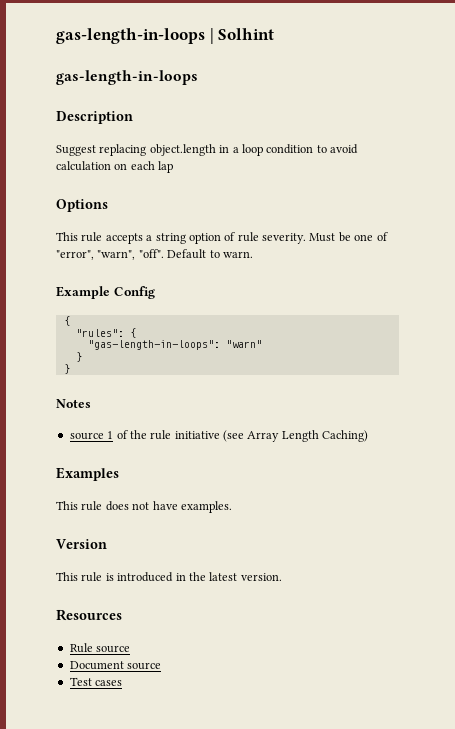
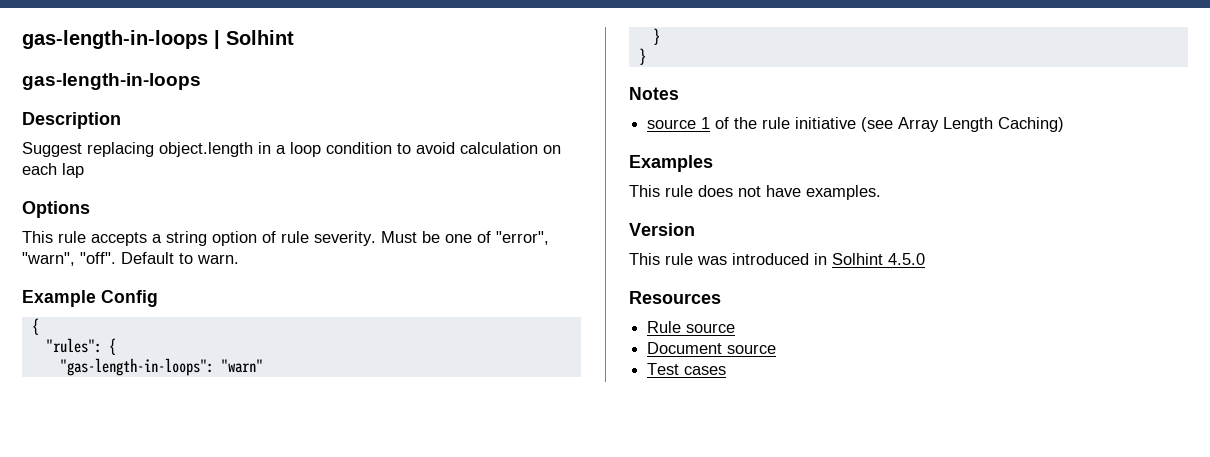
- This rule is introduced in the latest version.
+ This rule was introduced in Solhint 4.5.0

